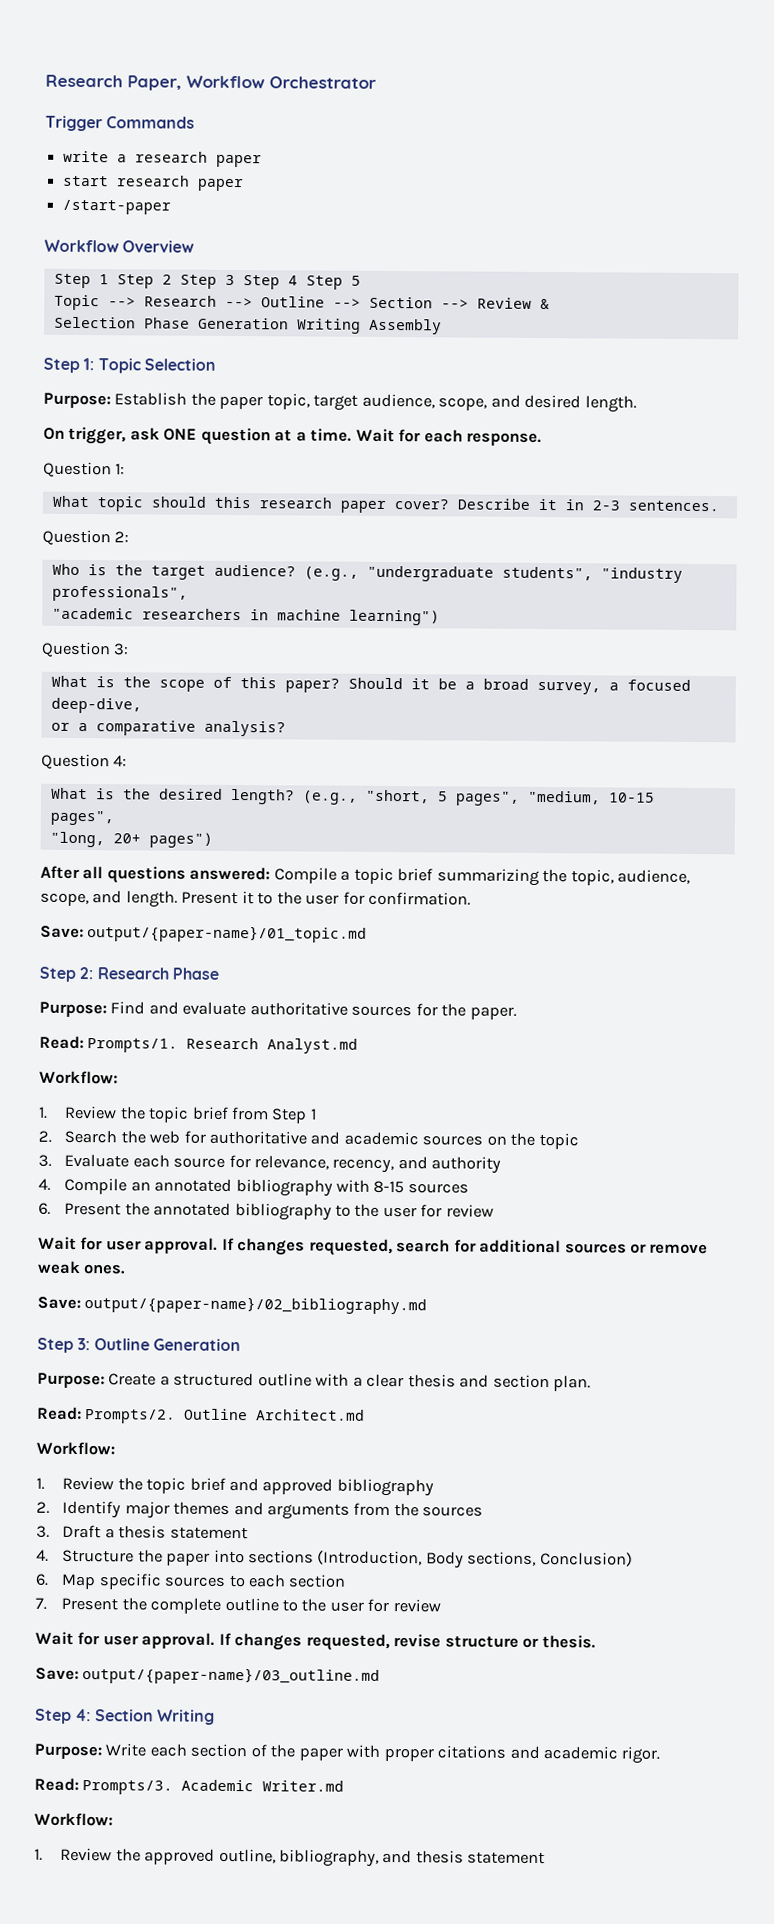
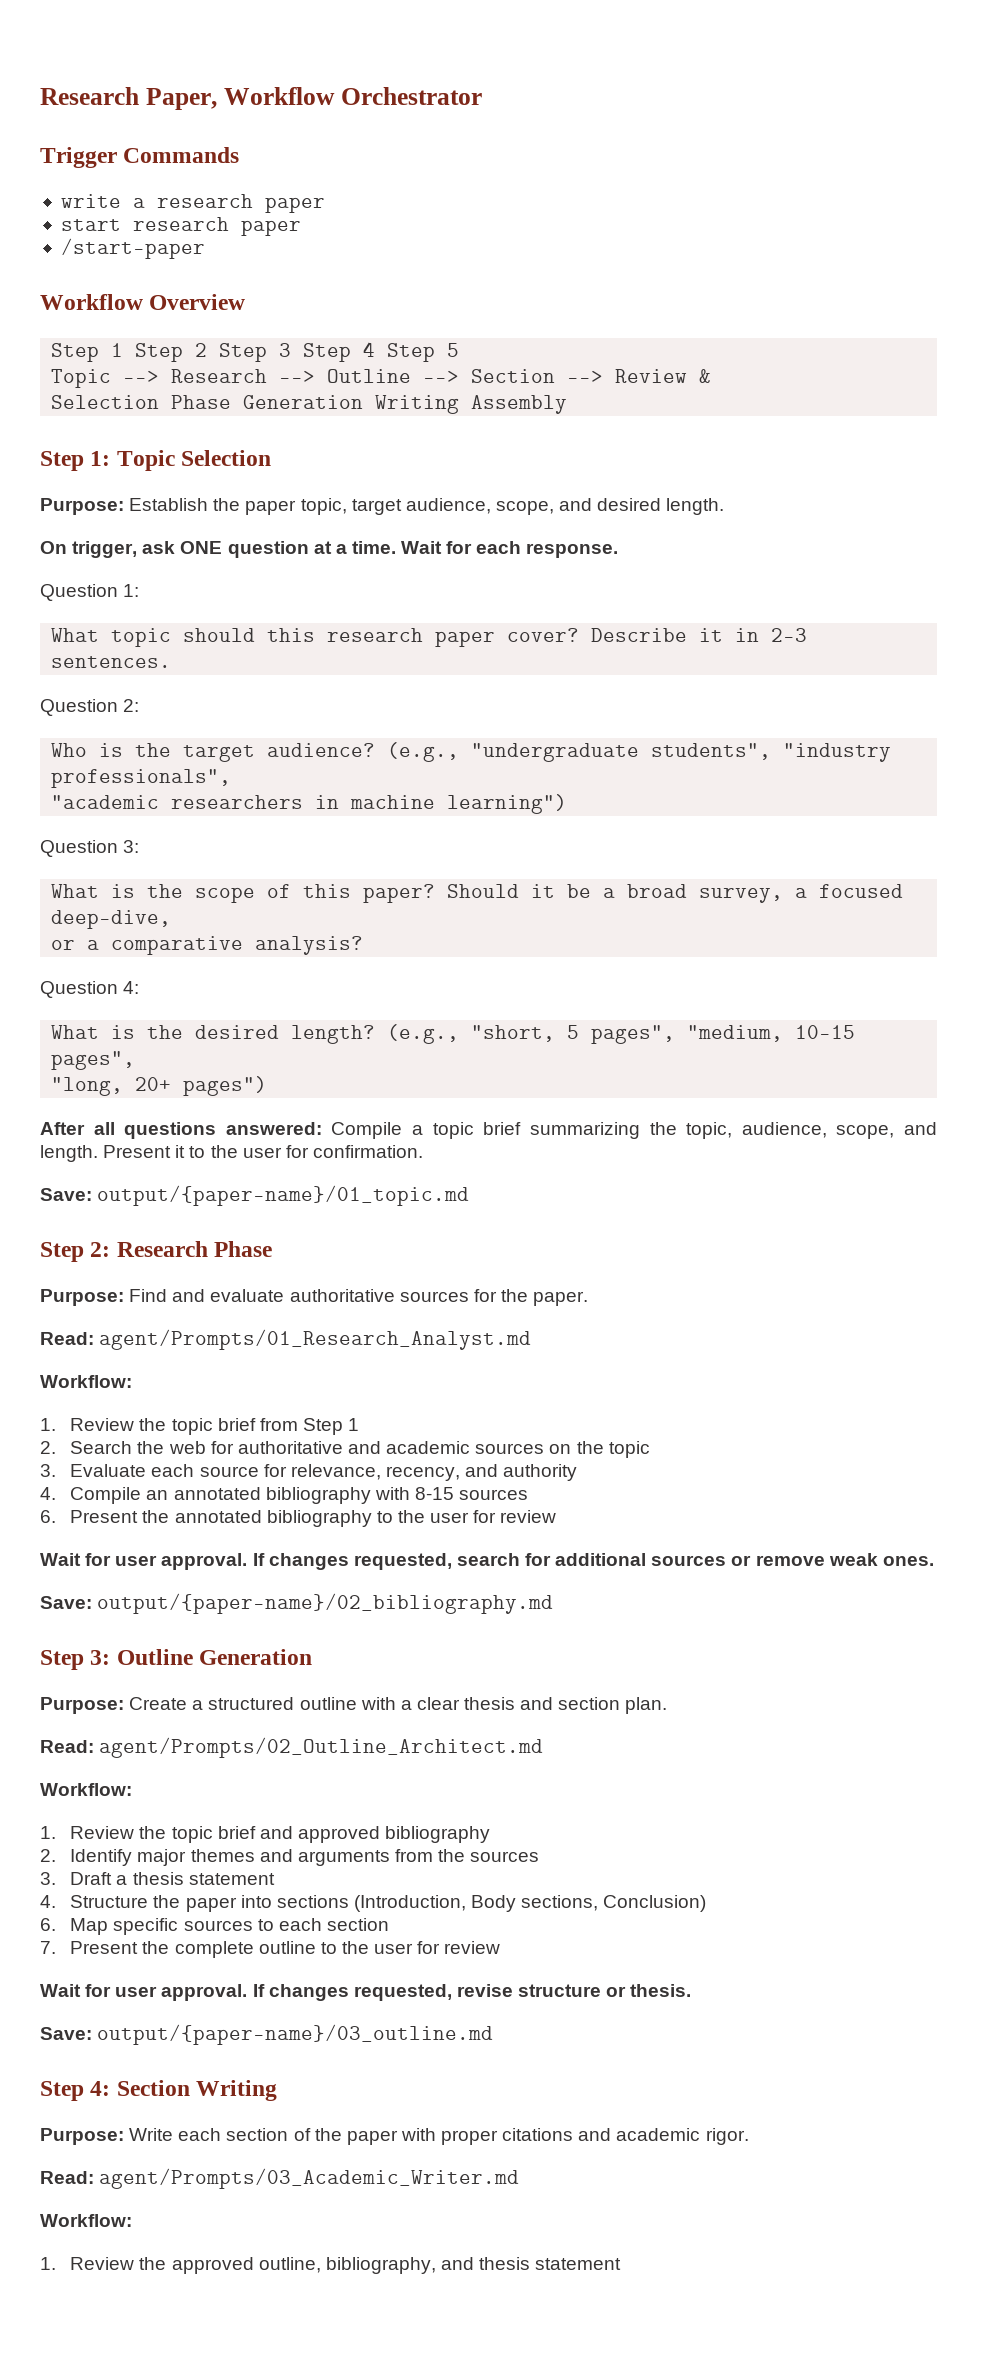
- Read: Prompts/1. Research Analyst.md
+ Read: agent/Prompts/01_Research_Analyst.md
- Read: Prompts/2. Outline Architect.md
+ Read: agent/Prompts/02_Outline_Architect.md
- Read: Prompts/3. Academic Writer.md
+ Read: agent/Prompts/03_Academic_Writer.md

